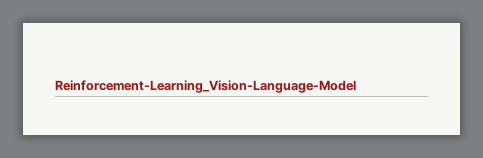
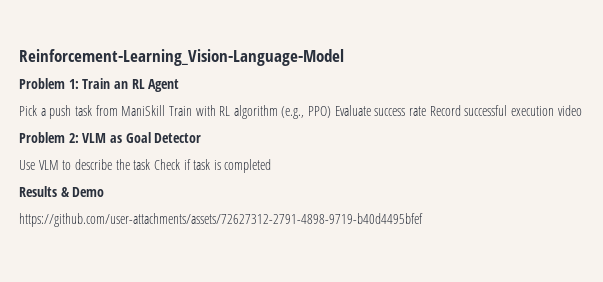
+ Problem 1: Train an RL Agent
+ Pick a push task from ManiSkill Train with RL algorithm (e.g., PPO) Evaluate success rate Record successful execution video
+ Problem 2: VLM as Goal Detector
+ Use VLM to describe the task Check if task is completed
+ Results & Demo
+ https://github.com/user-attachments/assets/72627312-2791-4898-9719-b40d4495bfef

